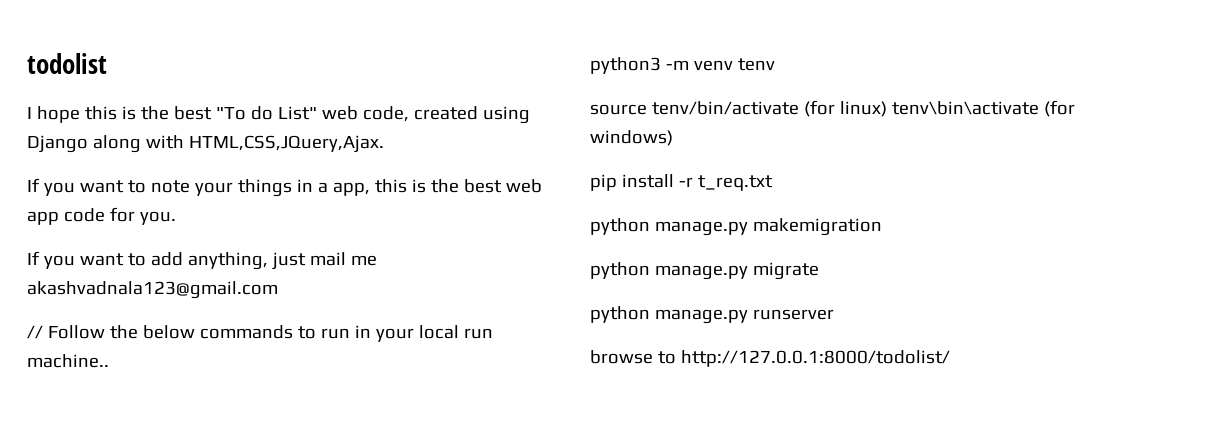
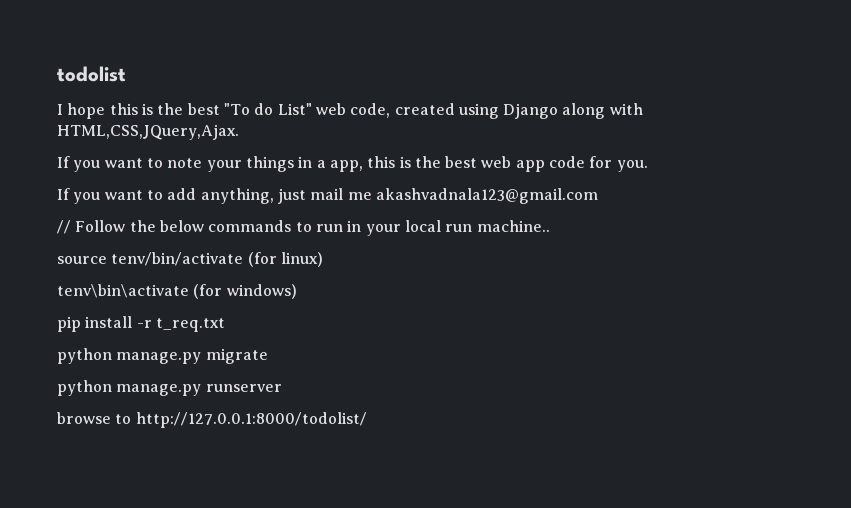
- python3 -m venv tenv
- source tenv/bin/activate (for linux) tenv\bin\activate (for windows)
+ source tenv/bin/activate (for linux)
+ tenv\bin\activate (for windows)
- python manage.py makemigration

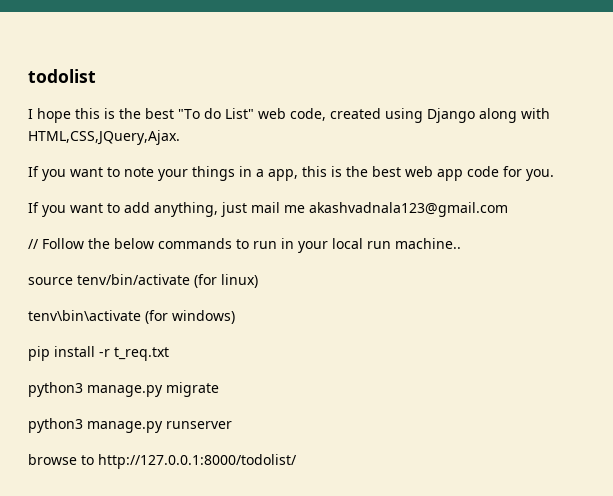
- python manage.py migrate
+ python3 manage.py migrate
- python manage.py runserver
+ python3 manage.py runserver

